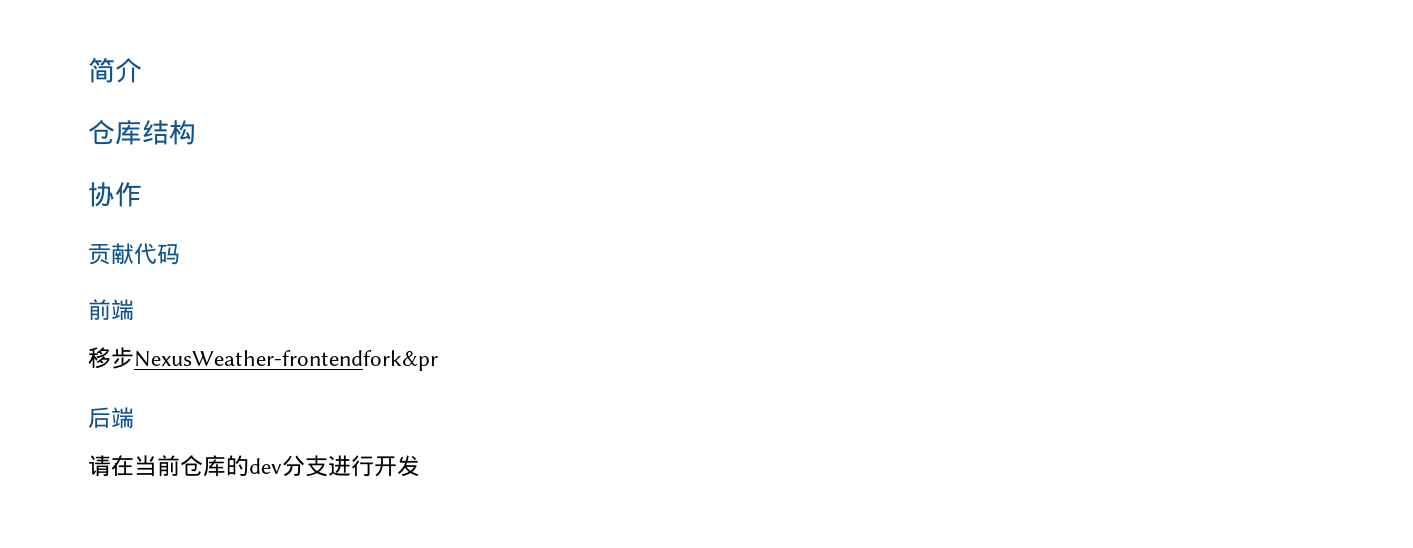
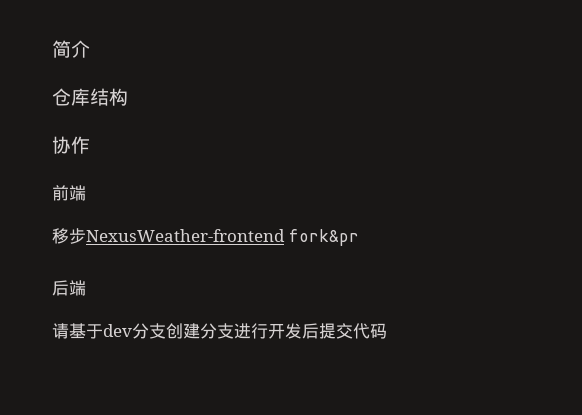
- 贡献代码
- 移步NexusWeather-frontendfork&pr
+ 移步NexusWeather-frontend fork&pr
- 请在当前仓库的dev分支进行开发
+ 请基于dev分支创建分支进行开发后提交代码

